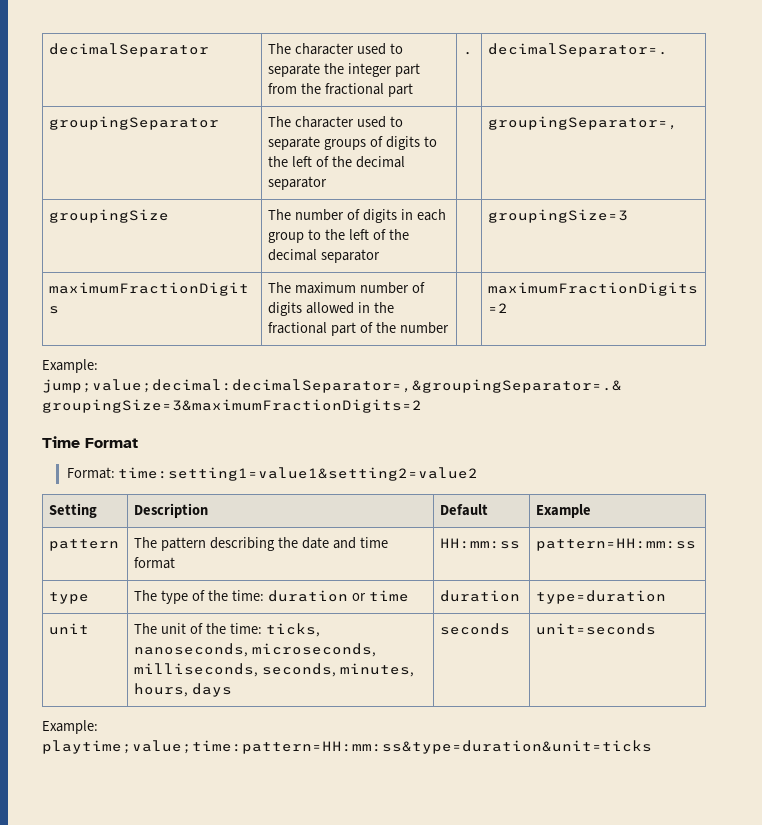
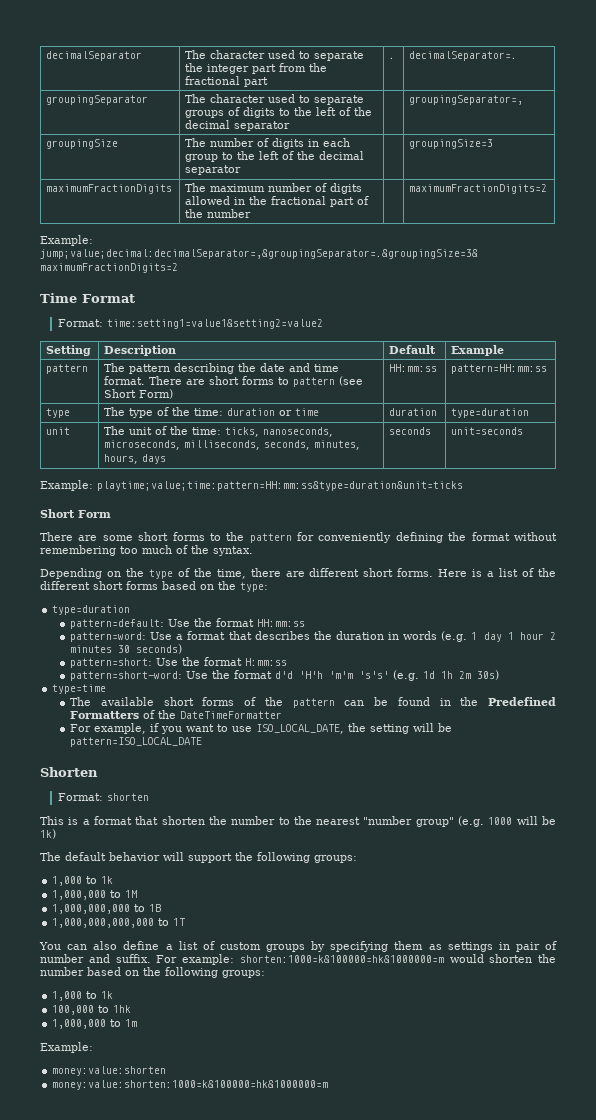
- pattern | The pattern describing the date and time format | HH:mm:ss | pattern=HH:mm:ss
+ pattern | The pattern describing the date and time format. There are short forms to pattern (see Short Form) | HH:mm:ss | pattern=HH:mm:ss
+ Short Form
+ There are some short forms to the pattern for conveniently defining the format without remembering too much of the syntax.
+ Depending on the type of the time, there are different short forms. Here is a list of the different short forms based on the type:
+ type=duration
+ pattern=default: Use the format HH:mm:ss
+ pattern=word: Use a format that describes the duration in words (e.g. 1 day 1 hour 2 minutes 30 seconds)
+ pattern=short: Use the format H:mm:ss
+ pattern=short-word: Use the format d'd 'H'h 'm'm 's's' (e.g. 1d 1h 2m 30s)
+ type=time
+ The available short forms of the pattern can be found in the Predefined Formatters of the DateTimeFormatter
+ For example, if you want to use ISO_LOCAL_DATE, the setting will be pattern=ISO_LOCAL_DATE
+ Shorten
+ Format: shorten
+ This is a format that shorten the number to the nearest "number group" (e.g. 1000 will be 1k)
+ The default behavior will support the following groups:
+ 1,000 to 1k
+ 1,000,000 to 1M
+ 1,000,000,000 to 1B
+ 1,000,000,000,000 to 1T
+ You can also define a list of custom groups by specifying them as settings in pair of number and suffix. For example: shorten:1000=k&100000=hk&1000000=m would shorten the number based on the following groups:
+ 1,000 to 1k
+ 100,000 to 1hk
+ 1,000,000 to 1m
+ Example:
+ money:value:shorten
+ money:value:shorten:1000=k&100000=hk&1000000=m

